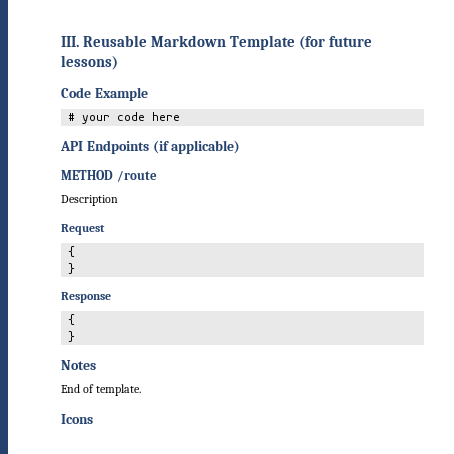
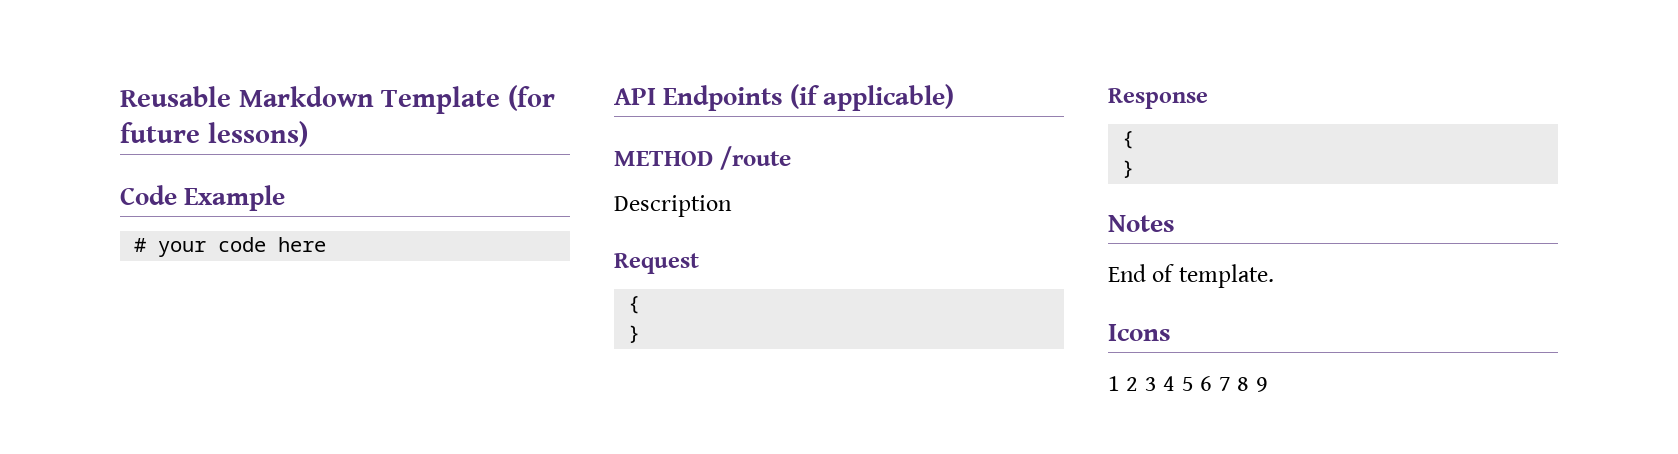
- III. Reusable Markdown Template (for future lessons)
+ Reusable Markdown Template (for future lessons)
+ 1 2 3 4 5 6 7 8 9

